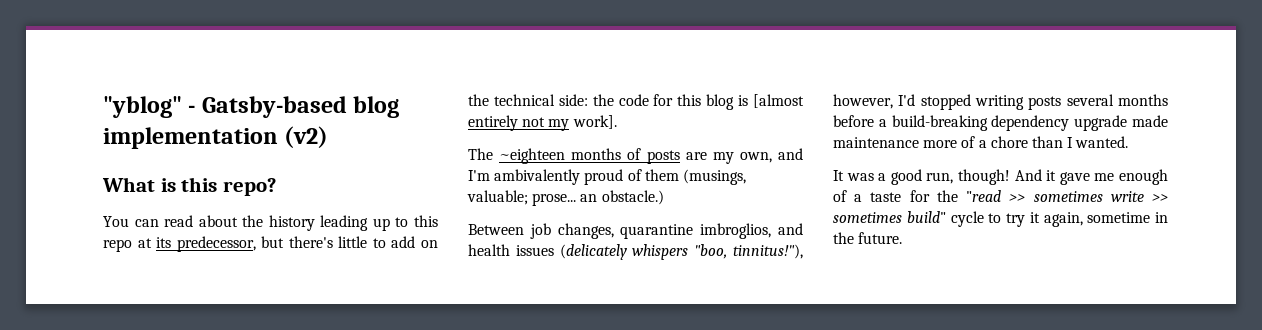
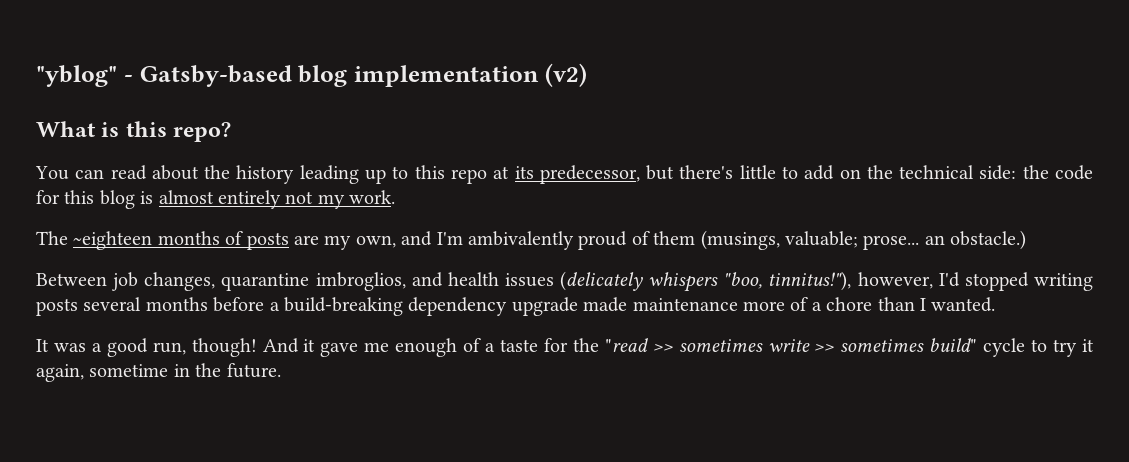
- You can read about the history leading up to this repo at its predecessor, but there's little to add on the technical side: the code for this blog is [almost entirely not my work].
+ You can read about the history leading up to this repo at its predecessor, but there's little to add on the technical side: the code for this blog is almost entirely not my work.

